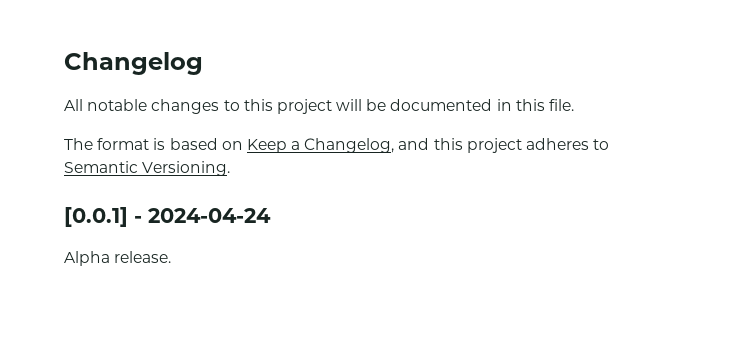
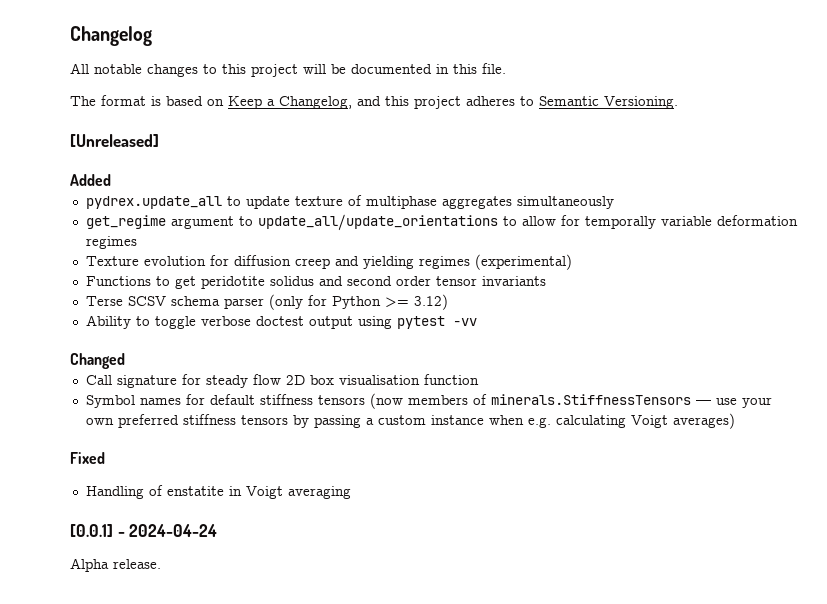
+ [Unreleased]
+ Added
+ pydrex.update_all to update texture of multiphase aggregates simultaneously
+ get_regime argument to update_all/update_orientations to allow for temporally variable deformation regimes
+ Texture evolution for diffusion creep and yielding regimes (experimental)
+ Functions to get peridotite solidus and second order tensor invariants
+ Terse SCSV schema parser (only for Python >= 3.12)
+ Ability to toggle verbose doctest output using pytest -vv
+ Changed
+ Call signature for steady flow 2D box visualisation function
+ Symbol names for default stiffness tensors (now members of minerals.StiffnessTensors — use your own preferred stiffness tensors by passing a custom instance when e.g. calculating Voigt averages)
+ Fixed
+ Handling of enstatite in Voigt averaging

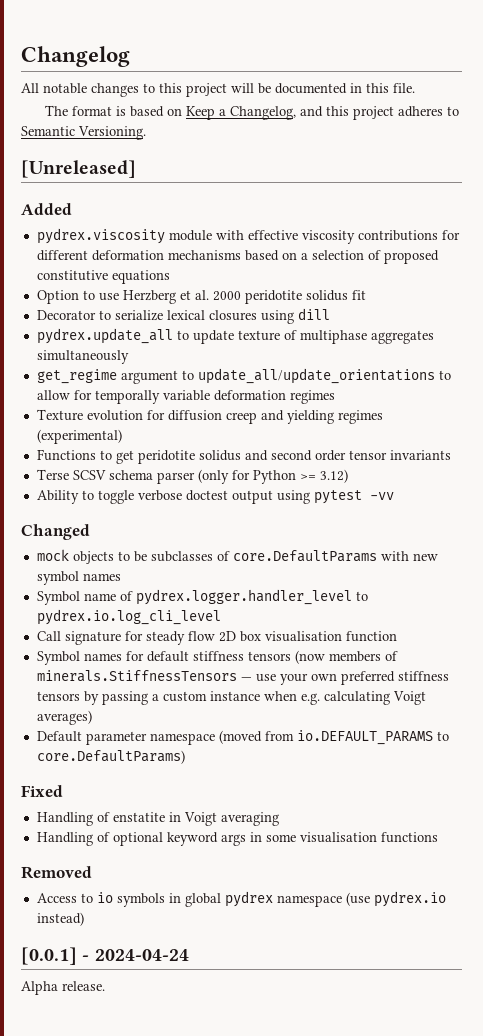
+ pydrex.viscosity module with effective viscosity contributions for different deformation mechanisms based on a selection of proposed constitutive equations
+ Option to use Herzberg et al. 2000 peridotite solidus fit
+ Decorator to serialize lexical closures using dill
+ mock objects to be subclasses of core.DefaultParams with new symbol names
+ Symbol name of pydrex.logger.handler_level to pydrex.io.log_cli_level
+ Default parameter namespace (moved from io.DEFAULT_PARAMS to core.DefaultParams)
+ Handling of optional keyword args in some visualisation functions
+ Removed
+ Access to io symbols in global pydrex namespace (use pydrex.io instead)

